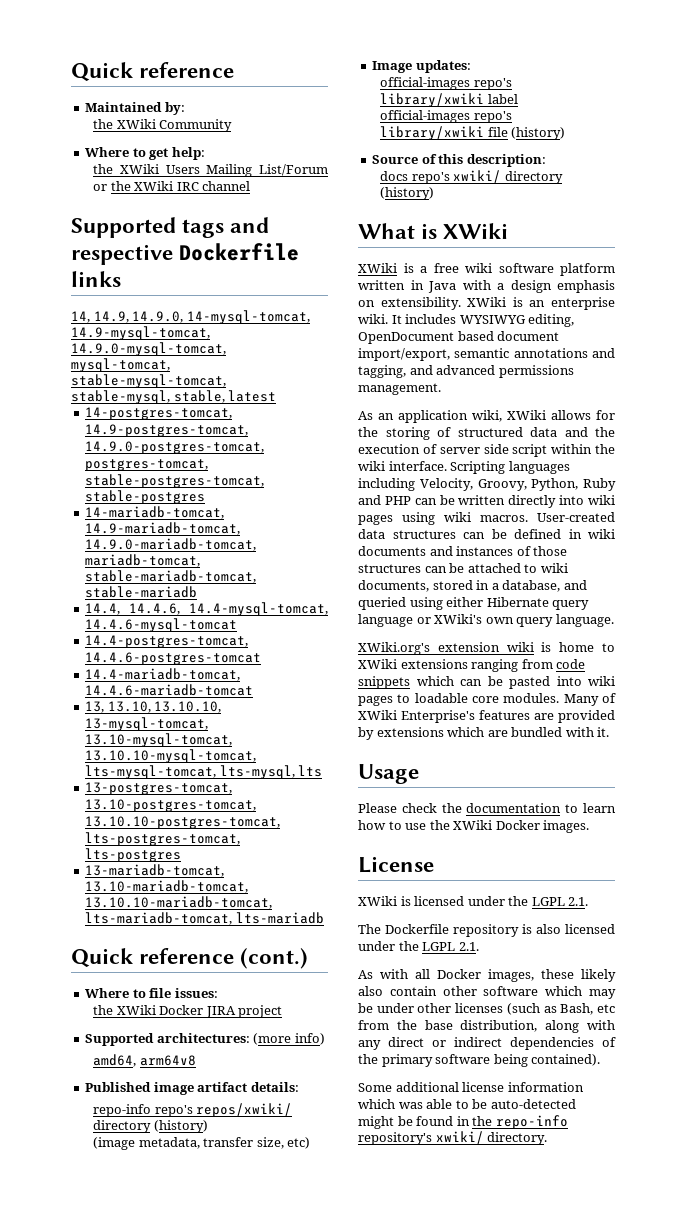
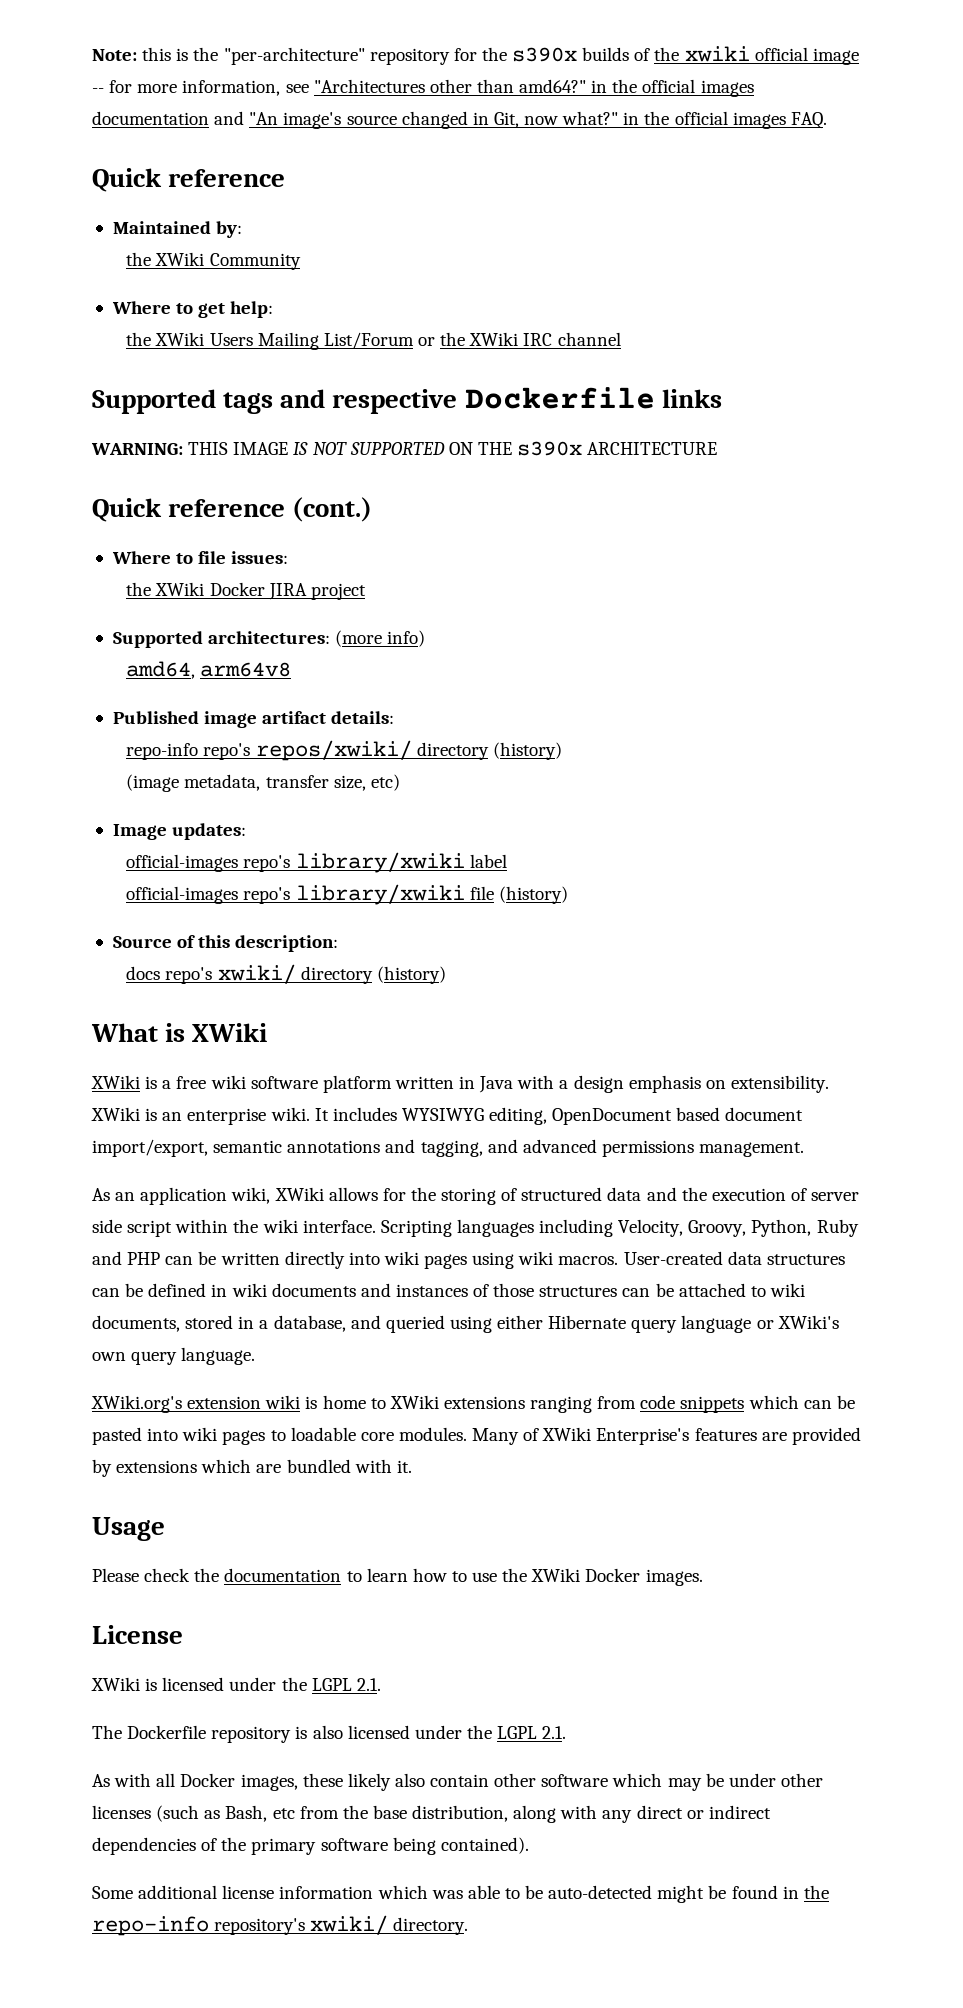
+ Note: this is the "per-architecture" repository for the s390x builds of the xwiki official image -- for more information, see "Architectures other than amd64?" in the official images documentation and "An image's source changed in Git, now what?" in the official images FAQ.
- 14, 14.9, 14.9.0, 14-mysql-tomcat, 14.9-mysql-tomcat, 14.9.0-mysql-tomcat, mysql-tomcat, stable-mysql-tomcat, stable-mysql, stable, latest
- 14-postgres-tomcat, 14.9-postgres-tomcat, 14.9.0-postgres-tomcat, postgres-tomcat, stable-postgres-tomcat, stable-postgres
- 14-mariadb-tomcat, 14.9-mariadb-tomcat, 14.9.0-mariadb-tomcat, mariadb-tomcat, stable-mariadb-tomcat, stable-mariadb
- 14.4, 14.4.6, 14.4-mysql-tomcat, 14.4.6-mysql-tomcat
- 14.4-postgres-tomcat, 14.4.6-postgres-tomcat
- 14.4-mariadb-tomcat, 14.4.6-mariadb-tomcat
- 13, 13.10, 13.10.10, 13-mysql-tomcat, 13.10-mysql-tomcat, 13.10.10-mysql-tomcat, lts-mysql-tomcat, lts-mysql, lts
- 13-postgres-tomcat, 13.10-postgres-tomcat, 13.10.10-postgres-tomcat, lts-postgres-tomcat, lts-postgres
- 13-mariadb-tomcat, 13.10-mariadb-tomcat, 13.10.10-mariadb-tomcat, lts-mariadb-tomcat, lts-mariadb
+ WARNING: THIS IMAGE IS NOT SUPPORTED ON THE s390x ARCHITECTURE

